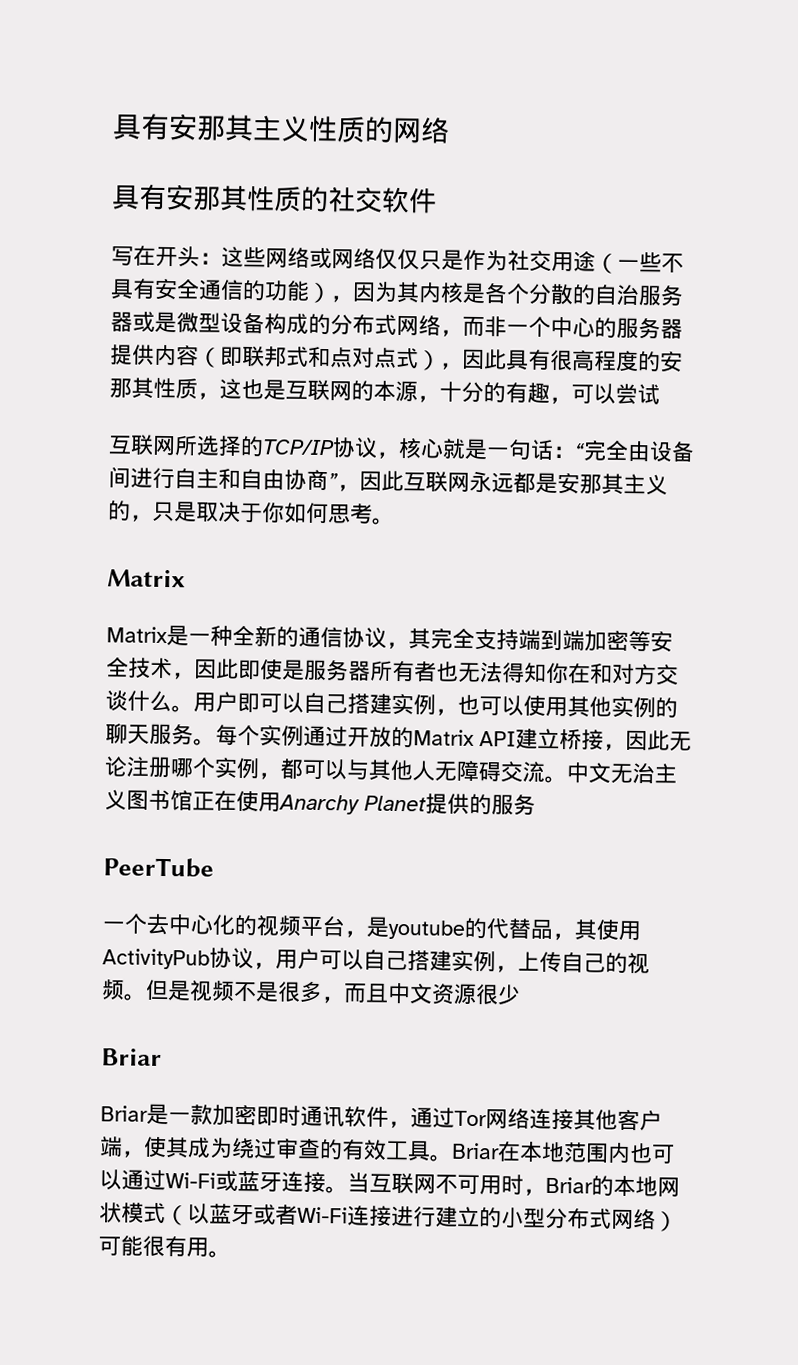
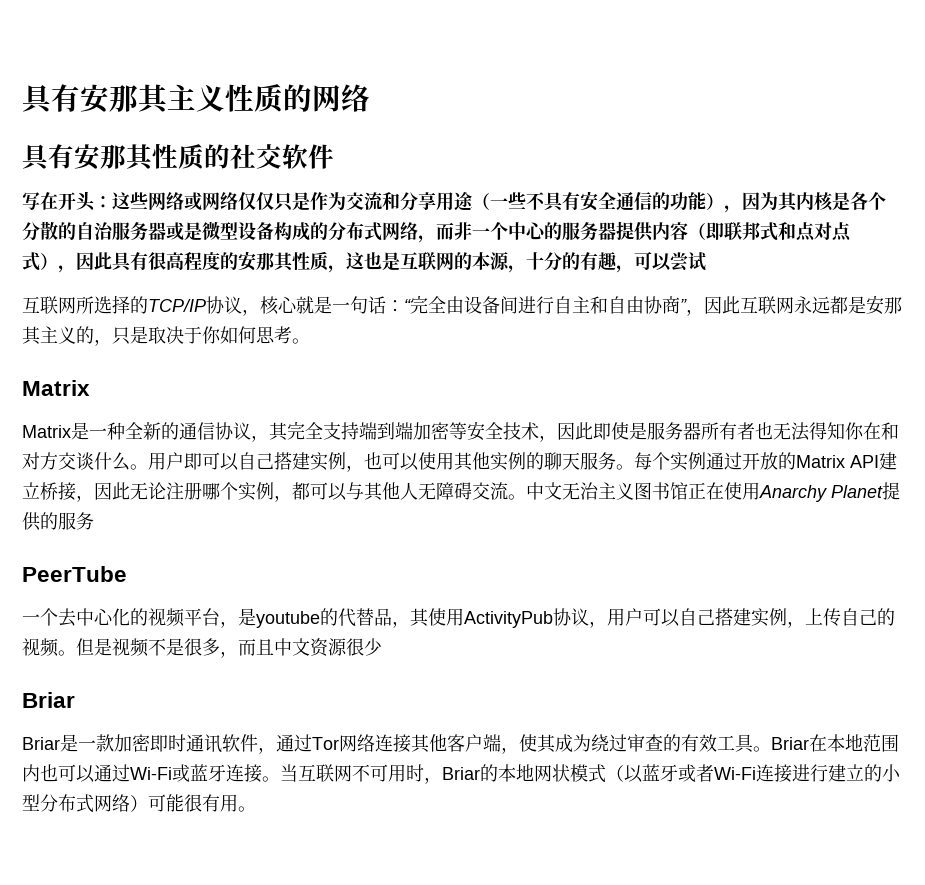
- 这些网络或网络仅仅只是作为社交用途（一些不具有安全通信的功能），因为其内核是各个分散的自治服务器或是微型设备构成的分布式网络，而非一个中心的服务器提供内容（即联邦式和点对点式），因此具有很高程度的安那其性质，这也是互联网的本源，十分的有趣，可以尝试
+ 这些网络或网络仅仅只是作为交流和分享用途（一些不具有安全通信的功能），因为其内核是各个分散的自治服务器或是微型设备构成的分布式网络，而非一个中心的服务器提供内容（即联邦式和点对点式），因此具有很高程度的安那其性质，这也是互联网的本源，十分的有趣，可以尝试

